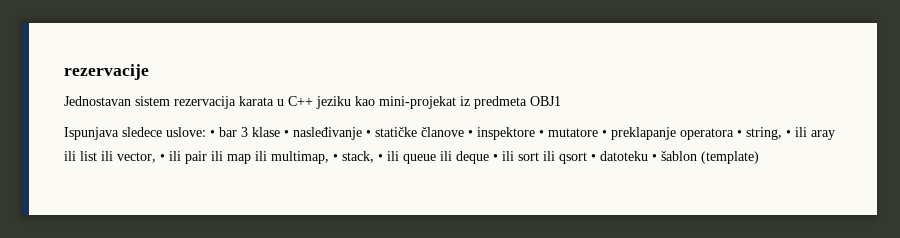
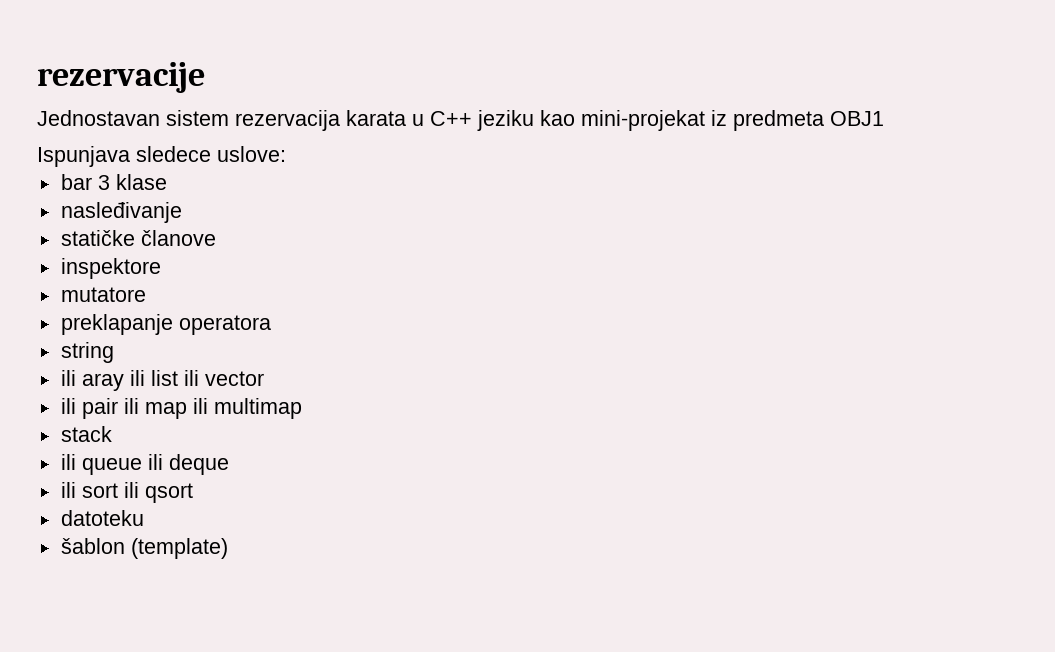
- Ispunjava sledece uslove: • bar 3 klase • nasleđivanje • statičke članove • inspektore • mutatore • preklapanje operatora • string, • ili aray ili list ili vector, • ili pair ili map ili multimap, • stack, • ili queue ili deque • ili sort ili qsort • datoteku • šablon (template)
+ Ispunjava sledece uslove:
+ bar 3 klase
+ nasleđivanje
+ statičke članove
+ inspektore
+ mutatore
+ preklapanje operatora
+ string
+ ili aray ili list ili vector
+ ili pair ili map ili multimap
+ stack
+ ili queue ili deque
+ ili sort ili qsort
+ datoteku
+ šablon (template)

